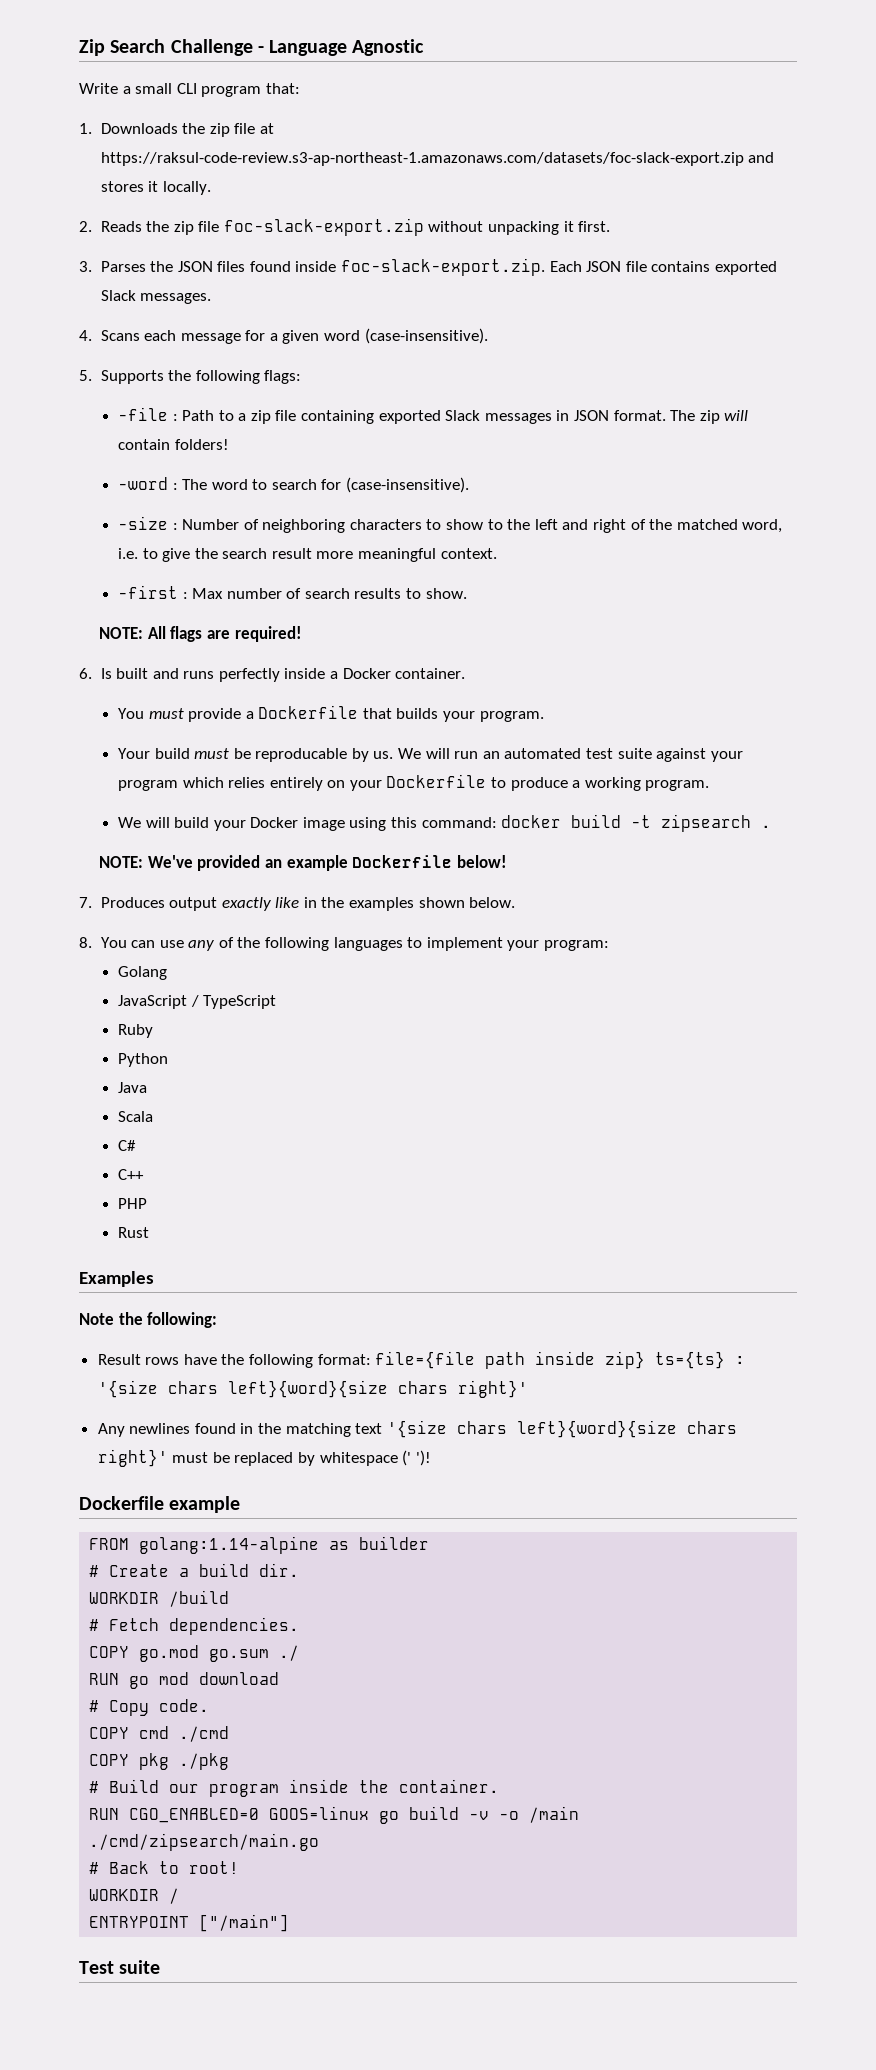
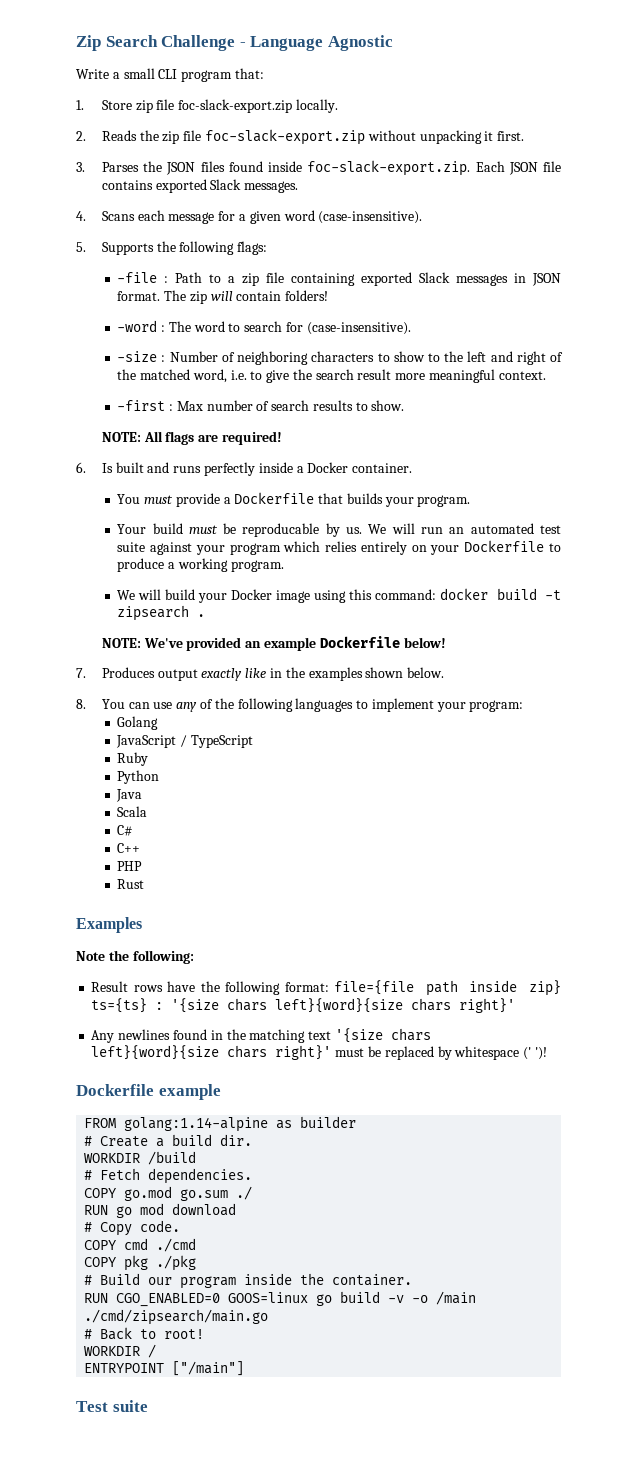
- 1. Downloads the zip file at https://raksul-code-review.s3-ap-northeast-1.amazonaws.com/datasets/foc-slack-export.zip and stores it locally.
+ 1. Store zip file foc-slack-export.zip locally.

